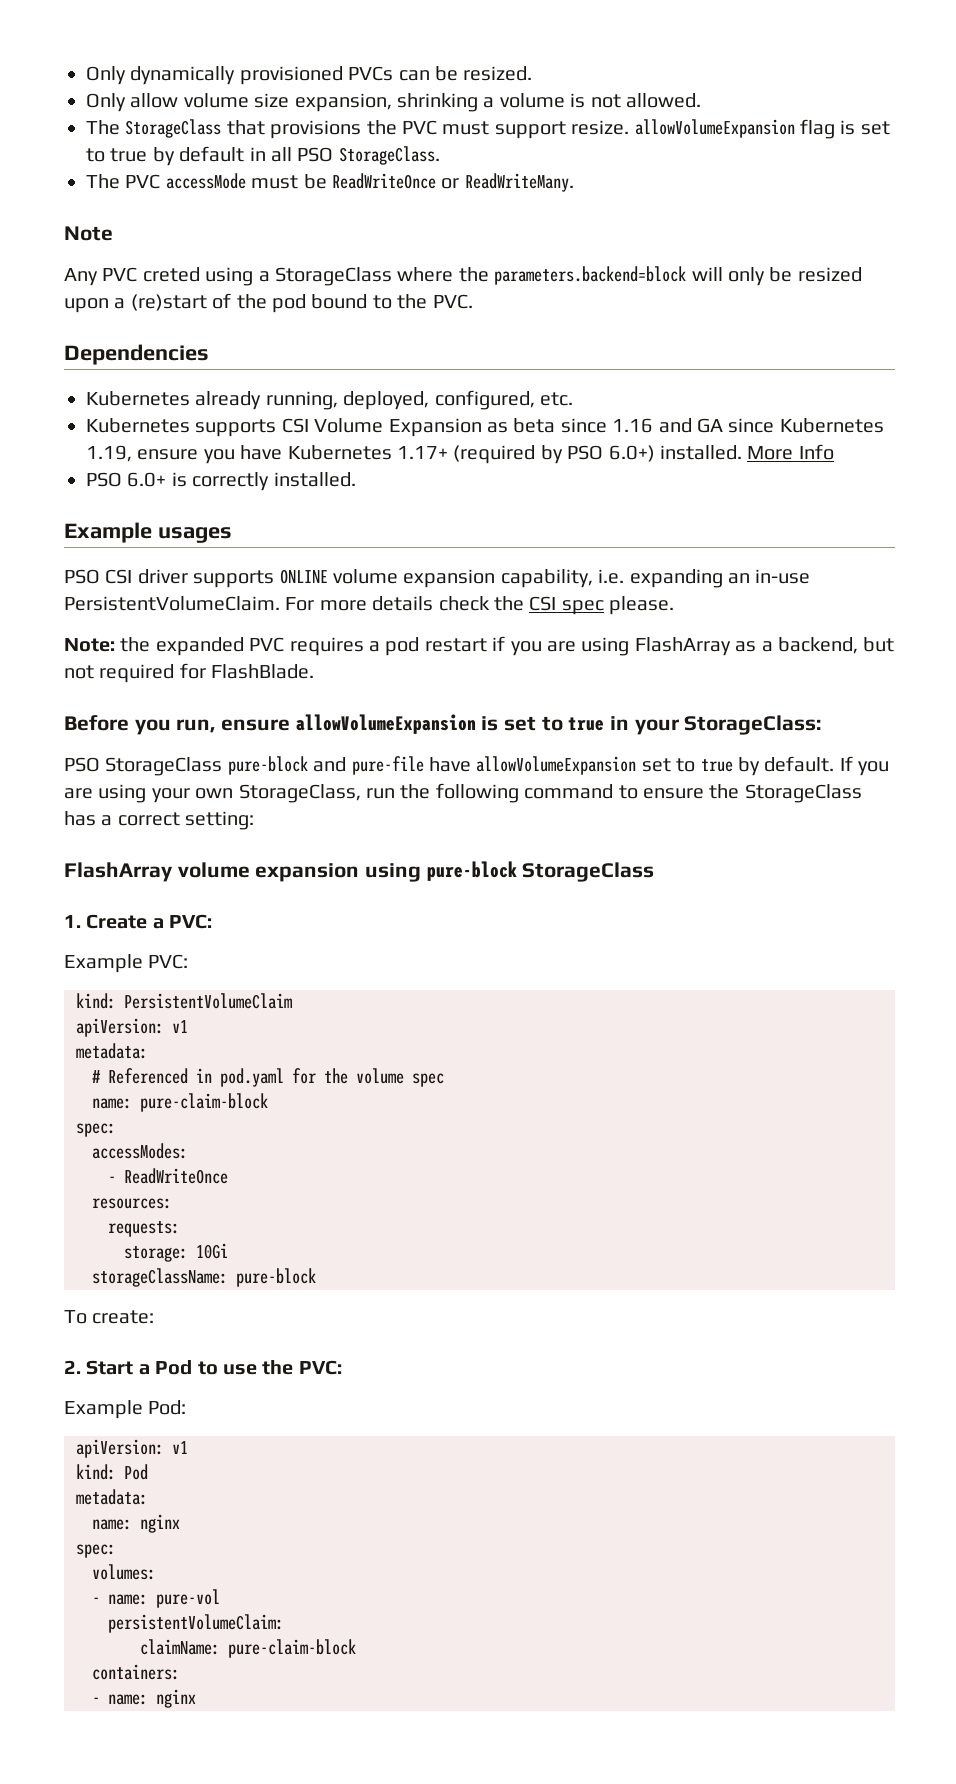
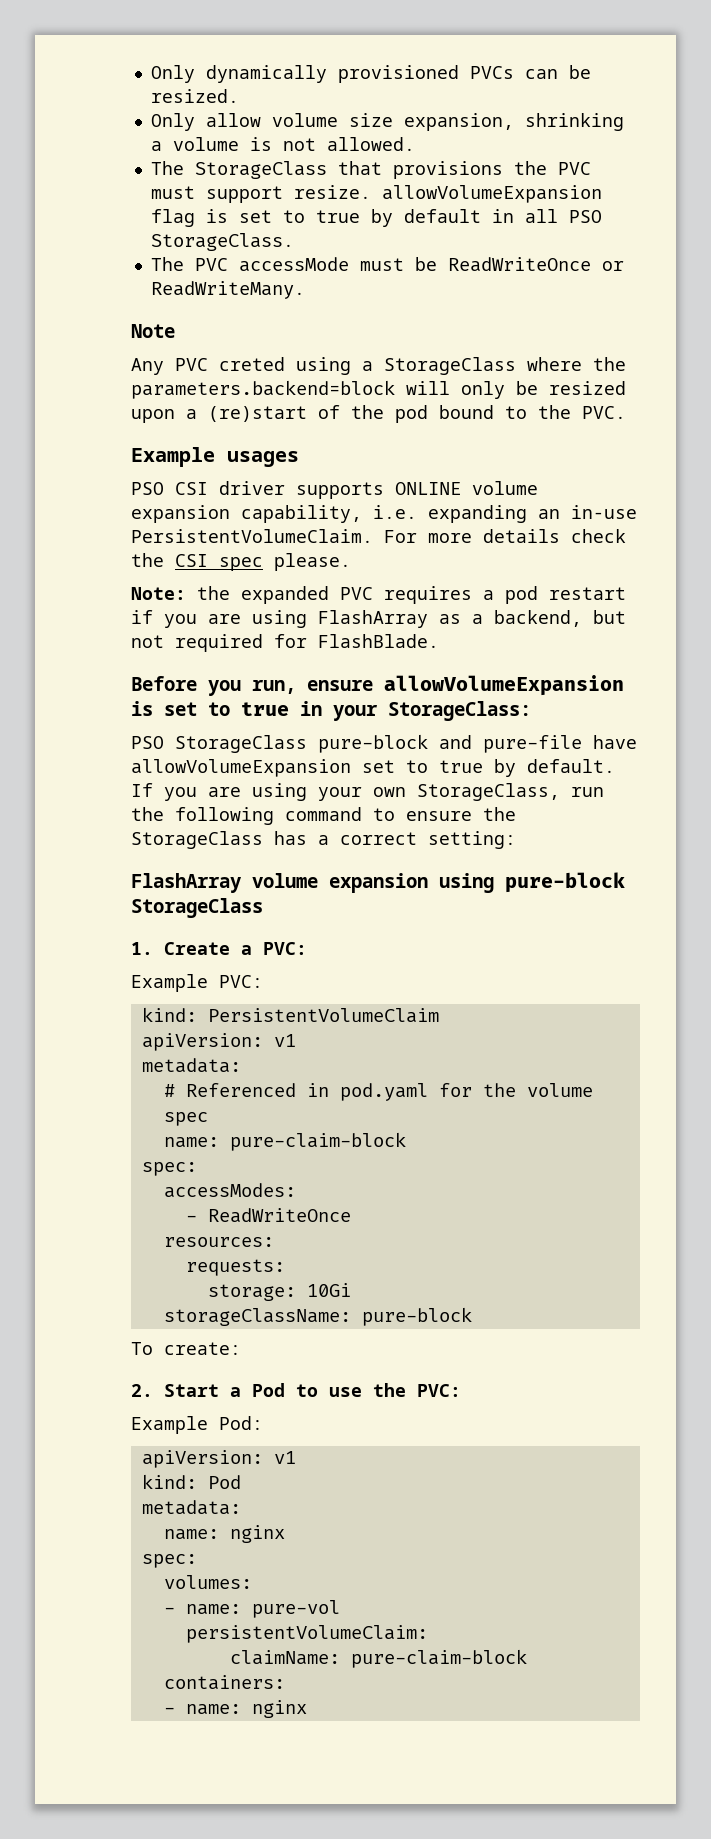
- Dependencies
- Kubernetes already running, deployed, configured, etc.
- Kubernetes supports CSI Volume Expansion as beta since 1.16 and GA since Kubernetes 1.19, ensure you have Kubernetes 1.17+ (required by PSO 6.0+) installed. More Info
- PSO 6.0+ is correctly installed.

